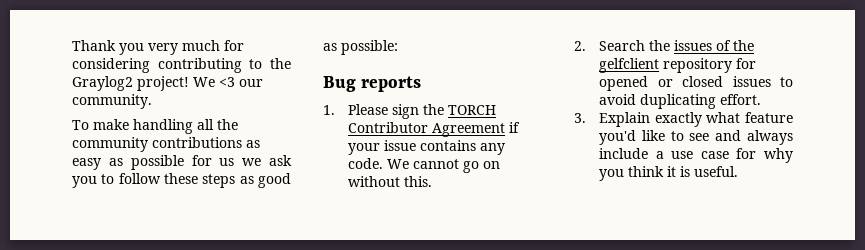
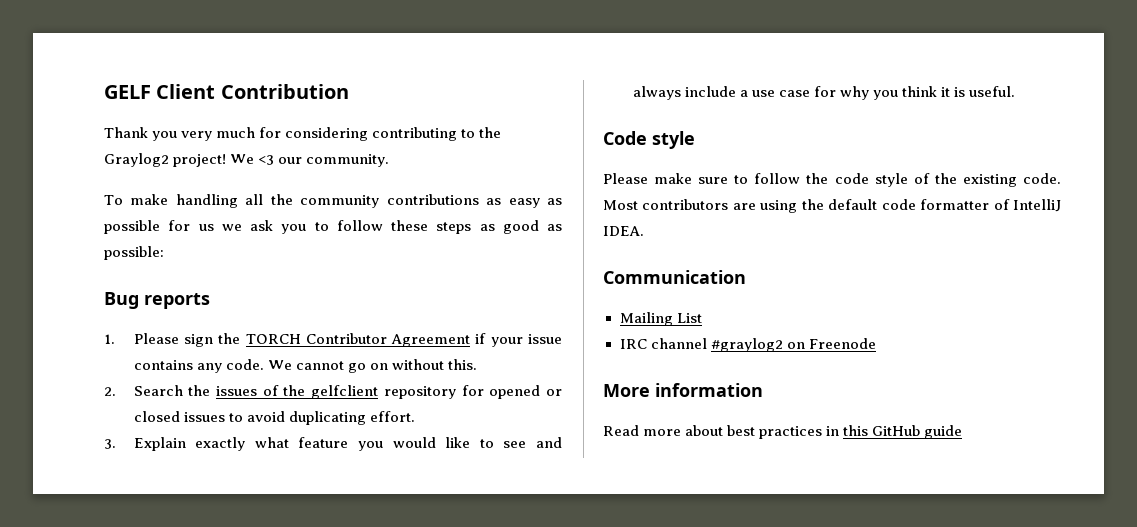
+ GELF Client Contribution
- 3. Explain exactly what feature you'd like to see and always include a use case for why you think it is useful.
+ 3. Explain exactly what feature you would like to see and always include a use case for why you think it is useful.
+ Code style
+ Please make sure to follow the code style of the existing code. Most contributors are using the default code formatter of IntelliJ IDEA.
+ Communication
+ Mailing List
+ IRC channel #graylog2 on Freenode
+ More information
+ Read more about best practices in this GitHub guide

